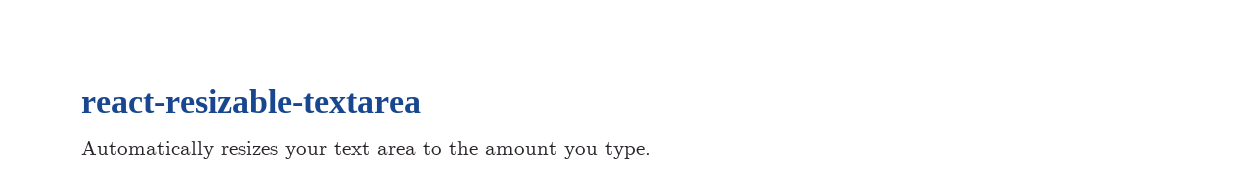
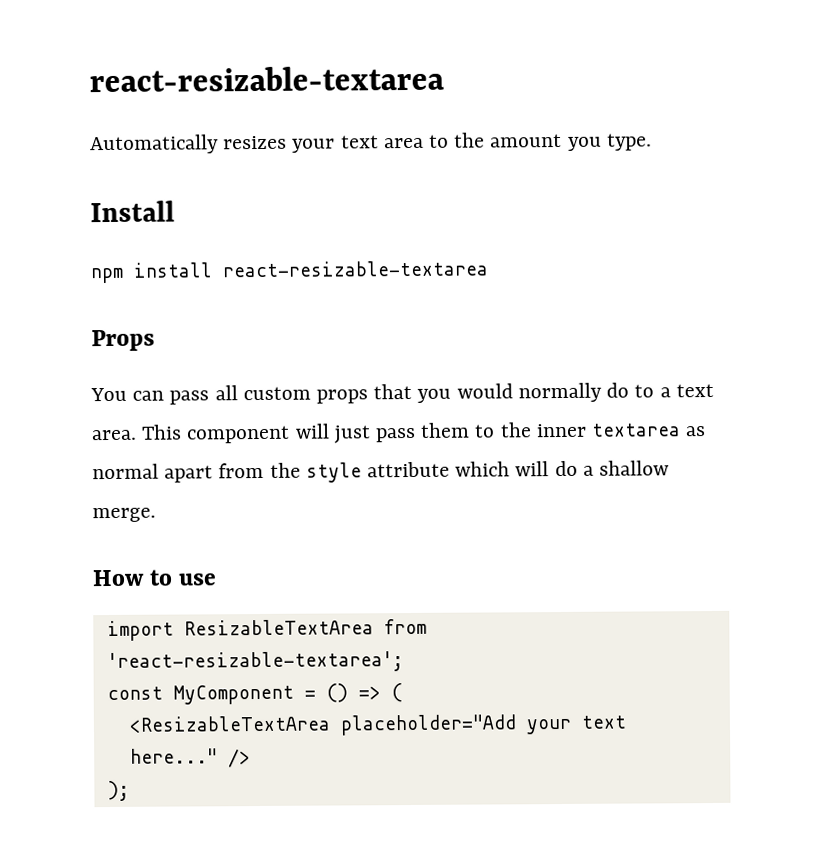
+ Install
+ npm install react-resizable-textarea
+ Props
+ You can pass all custom props that you would normally do to a text area. This component will just pass them to the inner textarea as normal apart from the style attribute which will do a shallow merge.
+ How to use
+ import ResizableTextArea from 'react-resizable-textarea';
+ const MyComponent = () => (
+ <ResizableTextArea placeholder="Add your text here..." />
+ );

